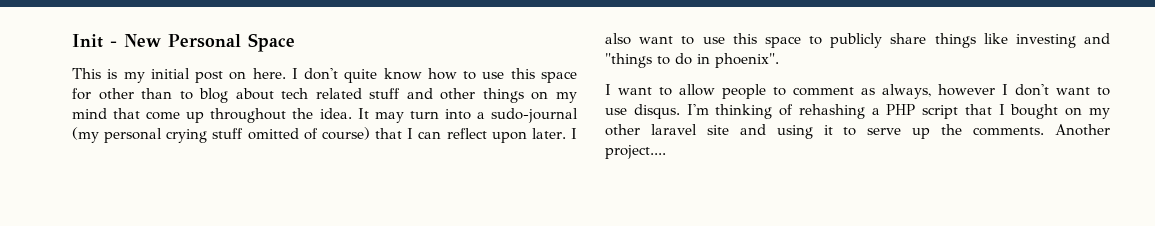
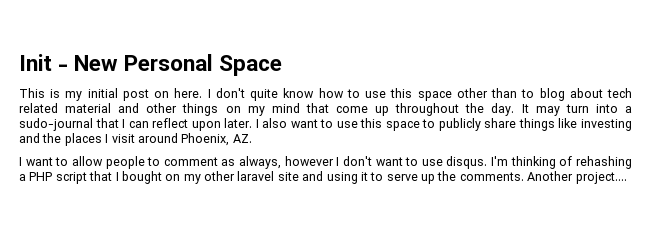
- I don't quite know how to use this space for other than to blog about tech related stuff and other things on my mind that come up throughout the idea.
+ I don't quite know how to use this space other than to blog about tech related material and other things on my mind that come up throughout the day.
- It may turn into a sudo-journal (my personal crying stuff omitted of course) that I can reflect upon later.
+ It may turn into a sudo-journal that I can reflect upon later.
- I also want to use this space to publicly share things like investing and "things to do in phoenix".
+ I also want to use this space to publicly share things like investing and the places I visit around Phoenix, AZ.

